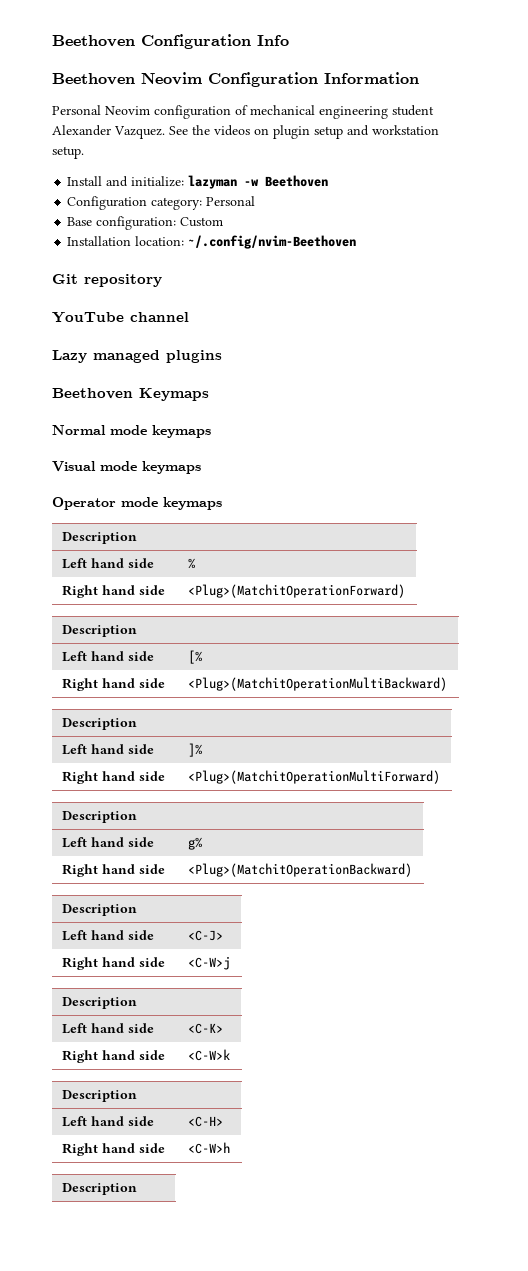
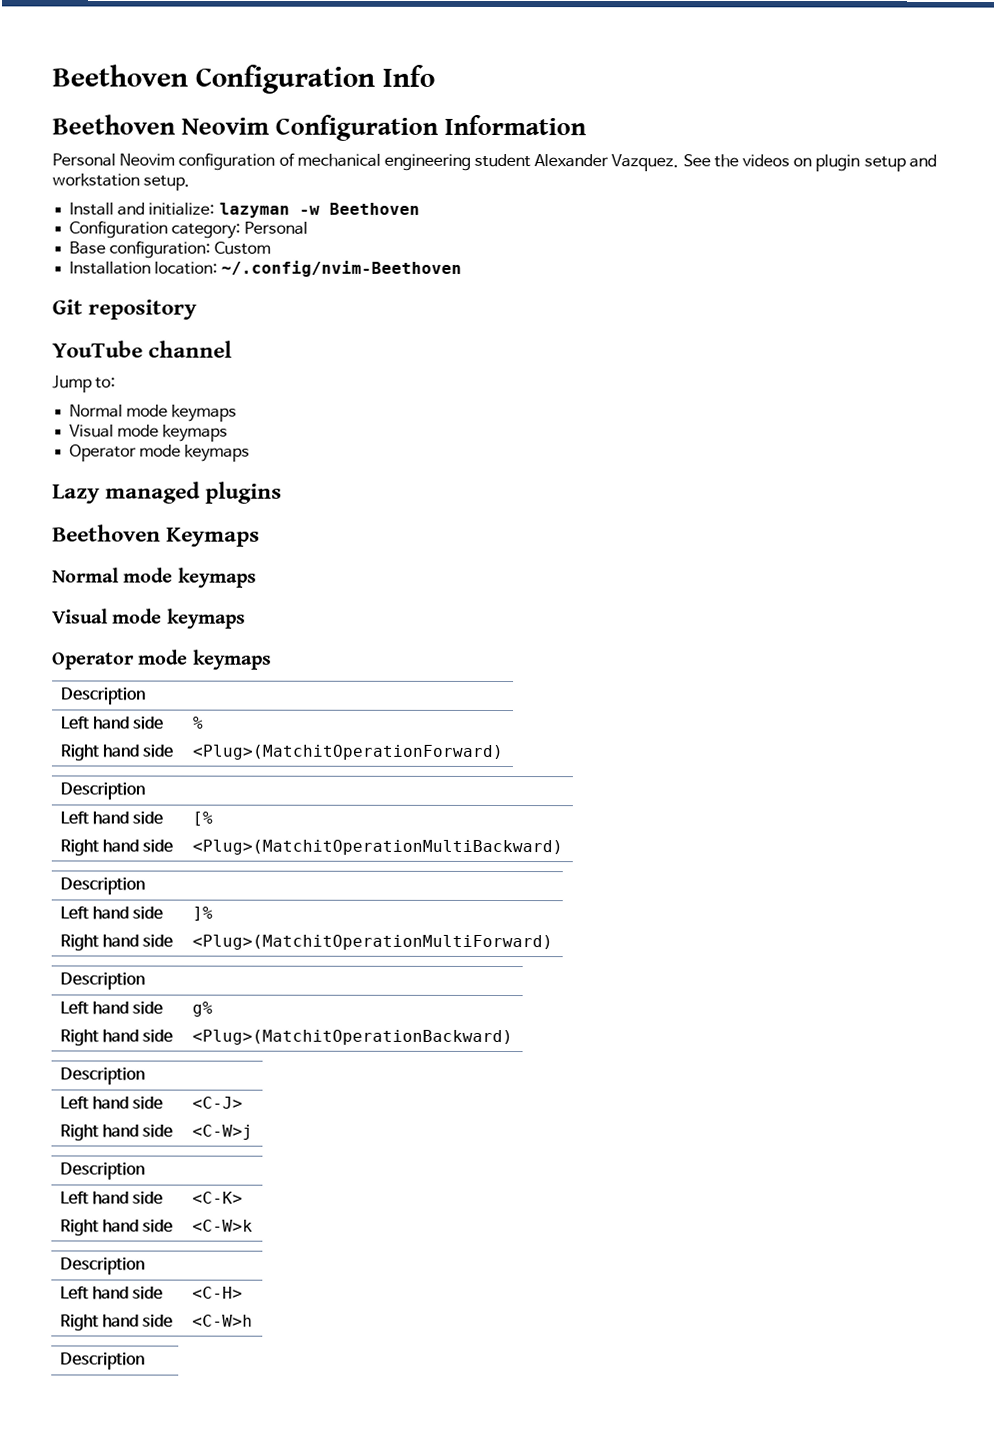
+ Jump to:
+ Normal mode keymaps
+ Visual mode keymaps
+ Operator mode keymaps

